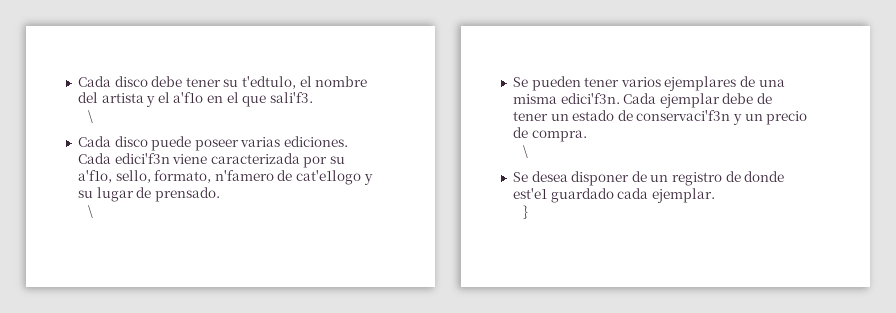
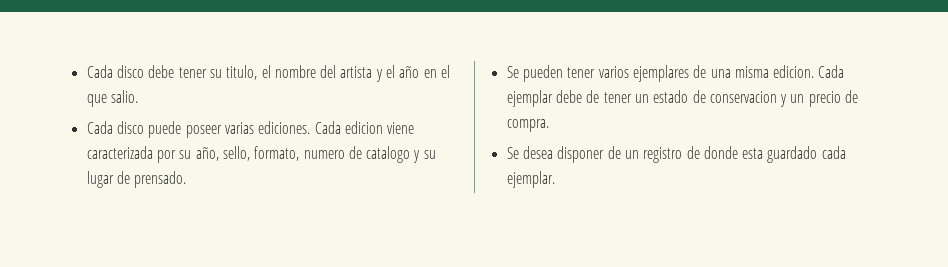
- Cada disco debe tener su t'edtulo, el nombre del artista y el a'f1o en el que sali'f3.
- \
+ Cada disco debe tener su titulo, el nombre del artista y el año en el que salio.
- Cada edici'f3n viene caracterizada por su a'f1o, sello, formato, n'famero de cat'e1logo y su lugar de prensado.
- \
+ Cada edicion viene caracterizada por su año, sello, formato, numero de catalogo y su lugar de prensado.
- Se pueden tener varios ejemplares de una misma edici'f3n.
+ Se pueden tener varios ejemplares de una misma edicion.
- Cada ejemplar debe de tener un estado de conservaci'f3n y un precio de compra.
- \
+ Cada ejemplar debe de tener un estado de conservacion y un precio de compra.
- Se desea disponer de un registro de donde est'e1 guardado cada ejemplar.
+ Se desea disponer de un registro de donde esta guardado cada ejemplar.
- }

